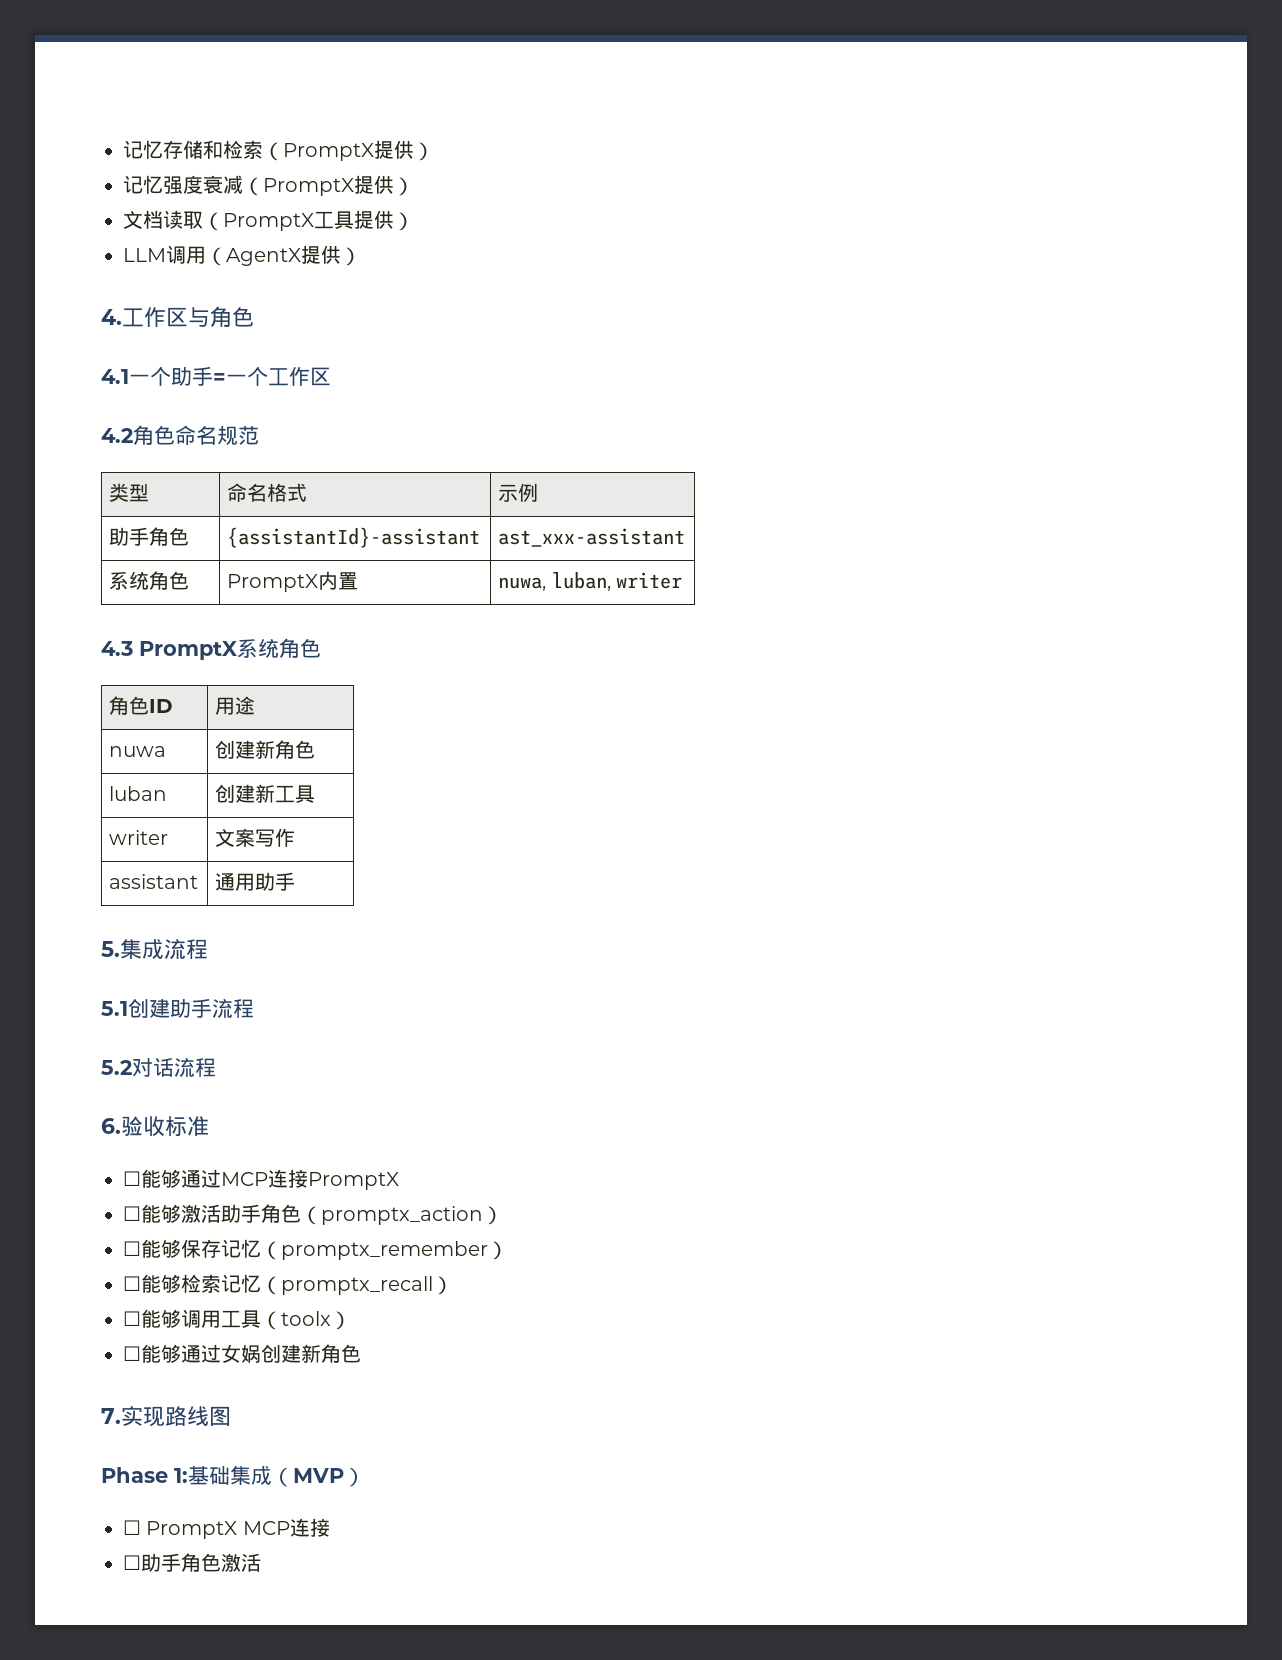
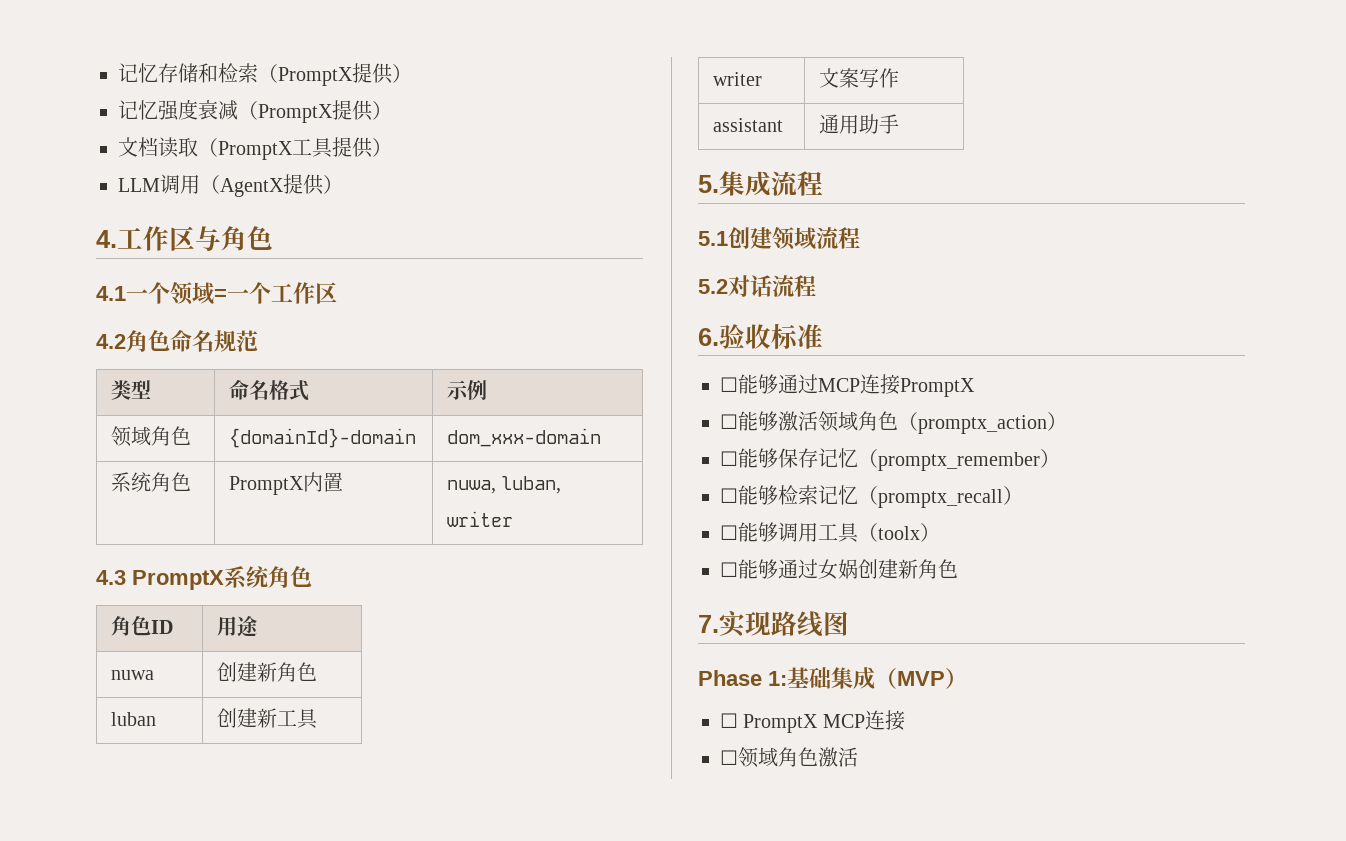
- 4.1一个助手=一个工作区
+ 4.1一个领域=一个工作区
- 助手角色 | {assistantId}-assistant | ast_xxx-assistant
+ 领域角色 | {domainId}-domain | dom_xxx-domain
- 5.1创建助手流程
+ 5.1创建领域流程
- ☐能够激活助手角色（promptx_action）
+ ☐能够激活领域角色（promptx_action）
- ☐助手角色激活
+ ☐领域角色激活

